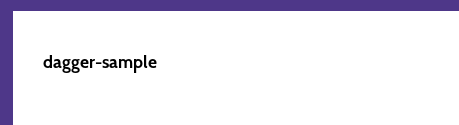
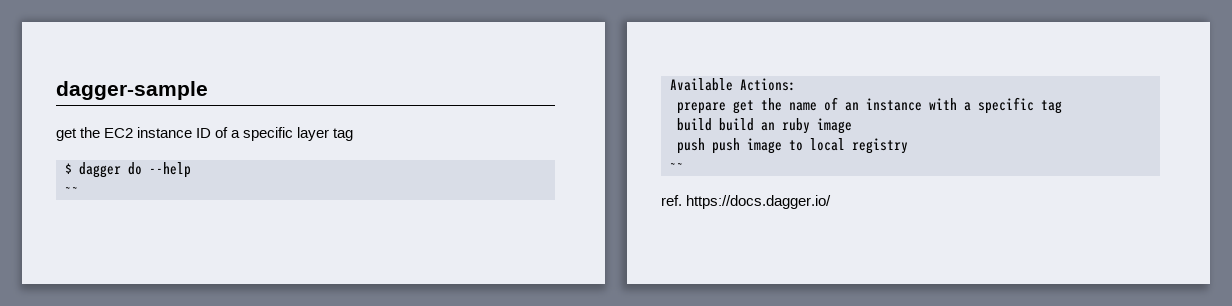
+ get the EC2 instance ID of a specific layer tag
+ $ dagger do --help
+ ~~
+ Available Actions:
+ prepare get the name of an instance with a specific tag
+ build build an ruby image
+ push push image to local registry
+ ~~
+ ref. https://docs.dagger.io/

